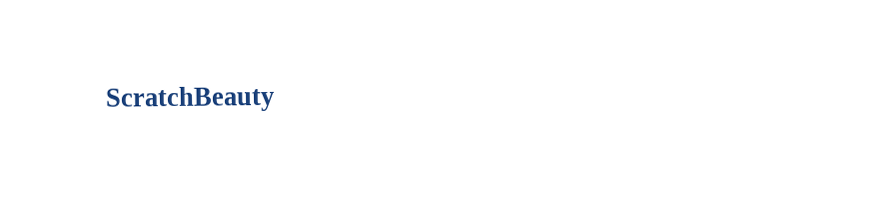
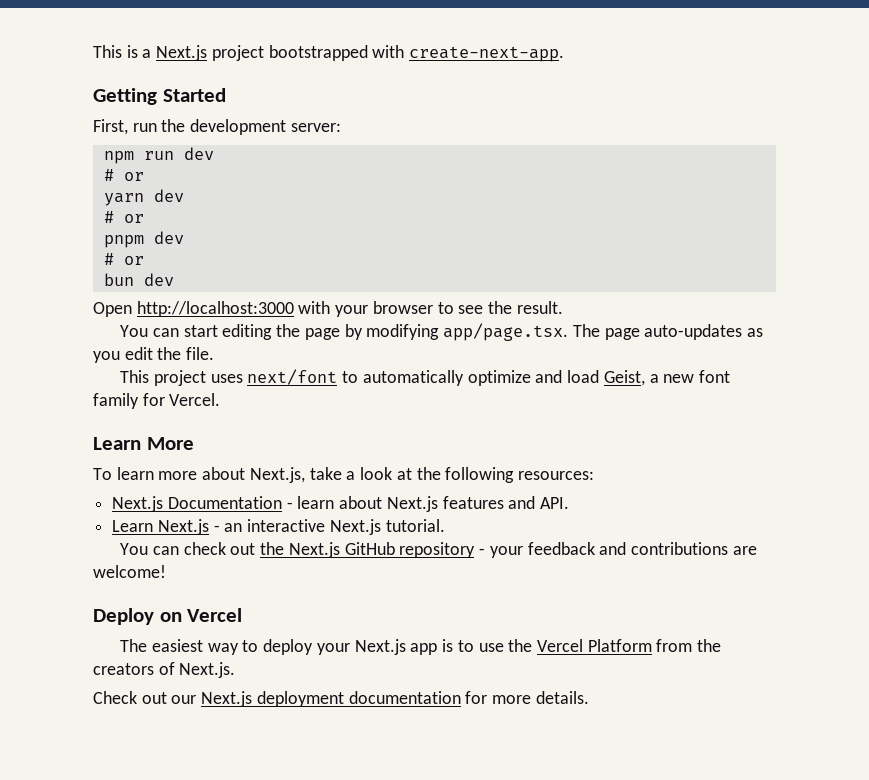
- ScratchBeauty
+ This is a Next.js project bootstrapped with create-next-app.
+ Getting Started
+ First, run the development server:
+ npm run dev
+ # or
+ yarn dev
+ # or
+ pnpm dev
+ # or
+ bun dev
+ Open http://localhost:3000 with your browser to see the result.
+ You can start editing the page by modifying app/page.tsx. The page auto-updates as you edit the file.
+ This project uses next/font to automatically optimize and load Geist, a new font family for Vercel.
+ Learn More
+ To learn more about Next.js, take a look at the following resources:
+ Next.js Documentation - learn about Next.js features and API.
+ Learn Next.js - an interactive Next.js tutorial.
+ You can check out the Next.js GitHub repository - your feedback and contributions are welcome!
+ Deploy on Vercel
+ The easiest way to deploy your Next.js app is to use the Vercel Platform from the creators of Next.js.
+ Check out our Next.js deployment documentation for more details.

